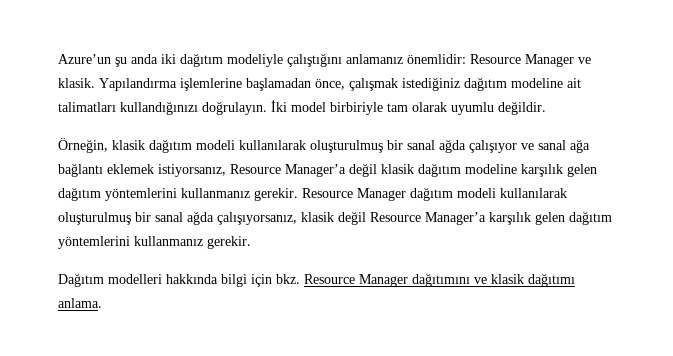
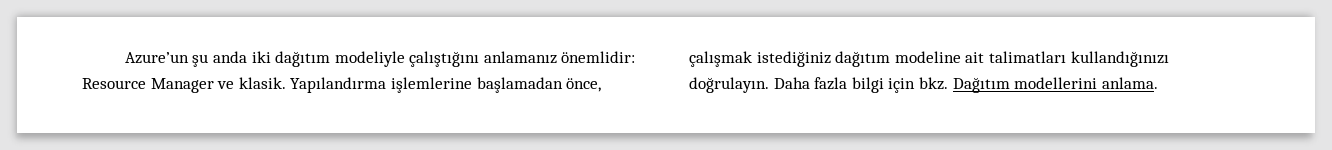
- İki model birbiriyle tam olarak uyumlu değildir.
- Örneğin, klasik dağıtım modeli kullanılarak oluşturulmuş bir sanal ağda çalışıyor ve sanal ağa bağlantı eklemek istiyorsanız, Resource Manager’a değil klasik dağıtım modeline karşılık gelen dağıtım yöntemlerini kullanmanız gerekir. Resource Manager dağıtım modeli kullanılarak oluşturulmuş bir sanal ağda çalışıyorsanız, klasik değil Resource Manager’a karşılık gelen dağıtım yöntemlerini kullanmanız gerekir.
- Dağıtım modelleri hakkında bilgi için bkz. Resource Manager dağıtımını ve klasik dağıtımı anlama.
+ Daha fazla bilgi için bkz. Dağıtım modellerini anlama.

